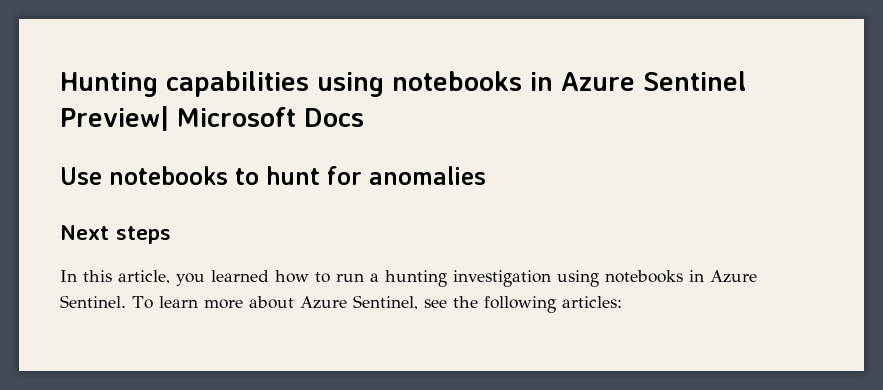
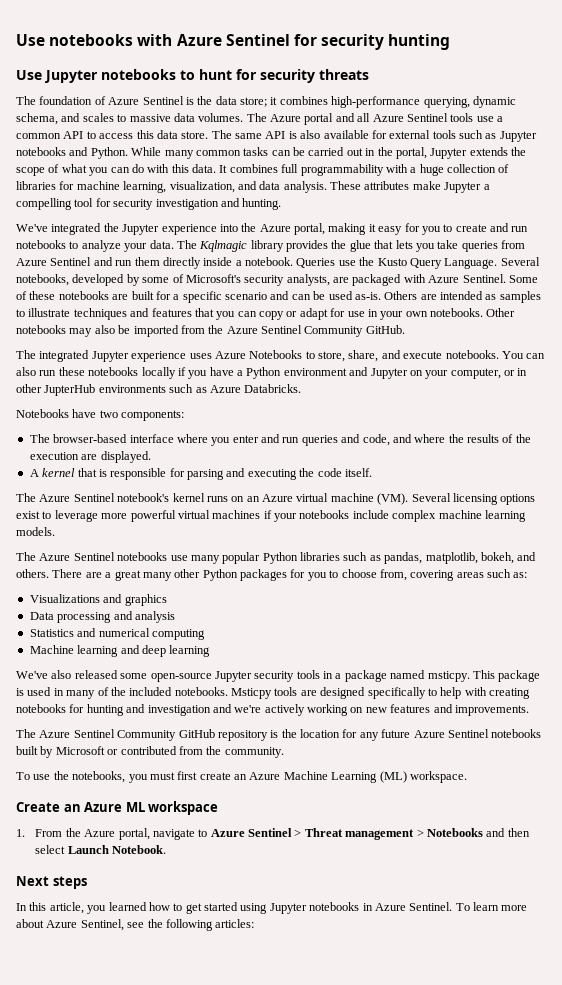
- Hunting capabilities using notebooks in Azure Sentinel Preview| Microsoft Docs
- Use notebooks to hunt for anomalies
+ Use notebooks with Azure Sentinel for security hunting
+ Use Jupyter notebooks to hunt for security threats
+ The foundation of Azure Sentinel is the data store; it combines high-performance querying, dynamic schema, and scales to massive data volumes. The Azure portal and all Azure Sentinel tools use a common API to access this data store. The same API is also available for external tools such as Jupyter notebooks and Python. While many common tasks can be carried out in the portal, Jupyter extends the scope of what you can do with this data. It combines full programmability with a huge collection of libraries for machine learning, visualization, and data analysis. These attributes make Jupyter a compelling tool for security investigation and hunting.
+ We've integrated the Jupyter experience into the Azure portal, making it easy for you to create and run notebooks to analyze your data. The Kqlmagic library provides the glue that lets you take queries from Azure Sentinel and run them directly inside a notebook. Queries use the Kusto Query Language. Several notebooks, developed by some of Microsoft's security analysts, are packaged with Azure Sentinel. Some of these notebooks are built for a specific scenario and can be used as-is. Others are intended as samples to illustrate techniques and features that you can copy or adapt for use in your own notebooks. Other notebooks may also be imported from the Azure Sentinel Community GitHub.
+ The integrated Jupyter experience uses Azure Notebooks to store, share, and execute notebooks. You can also run these notebooks locally if you have a Python environment and Jupyter on your computer, or in other JupterHub environments such as Azure Databricks.
+ Notebooks have two components:
+ The browser-based interface where you enter and run queries and code, and where the results of the execution are displayed.
+ A kernel that is responsible for parsing and executing the code itself.
+ The Azure Sentinel notebook's kernel runs on an Azure virtual machine (VM). Several licensing options exist to leverage more powerful virtual machines if your notebooks include complex machine learning models.
+ The Azure Sentinel notebooks use many popular Python libraries such as pandas, matplotlib, bokeh, and others. There are a great many other Python packages for you to choose from, covering areas such as:
+ Visualizations and graphics
+ Data processing and analysis
+ Statistics and numerical computing
+ Machine learning and deep learning
+ We've also released some open-source Jupyter security tools in a package named msticpy. This package is used in many of the included notebooks. Msticpy tools are designed specifically to help with creating notebooks for hunting and investigation and we're actively working on new features and improvements.
+ The Azure Sentinel Community GitHub repository is the location for any future Azure Sentinel notebooks built by Microsoft or contributed from the community.
+ To use the notebooks, you must first create an Azure Machine Learning (ML) workspace.
+ Create an Azure ML workspace
+ 1. From the Azure portal, navigate to Azure Sentinel > Threat management > Notebooks and then select Launch Notebook.
- In this article, you learned how to run a hunting investigation using notebooks in Azure Sentinel.
+ In this article, you learned how to get started using Jupyter notebooks in Azure Sentinel.

